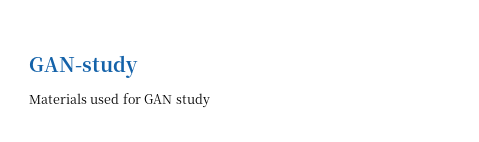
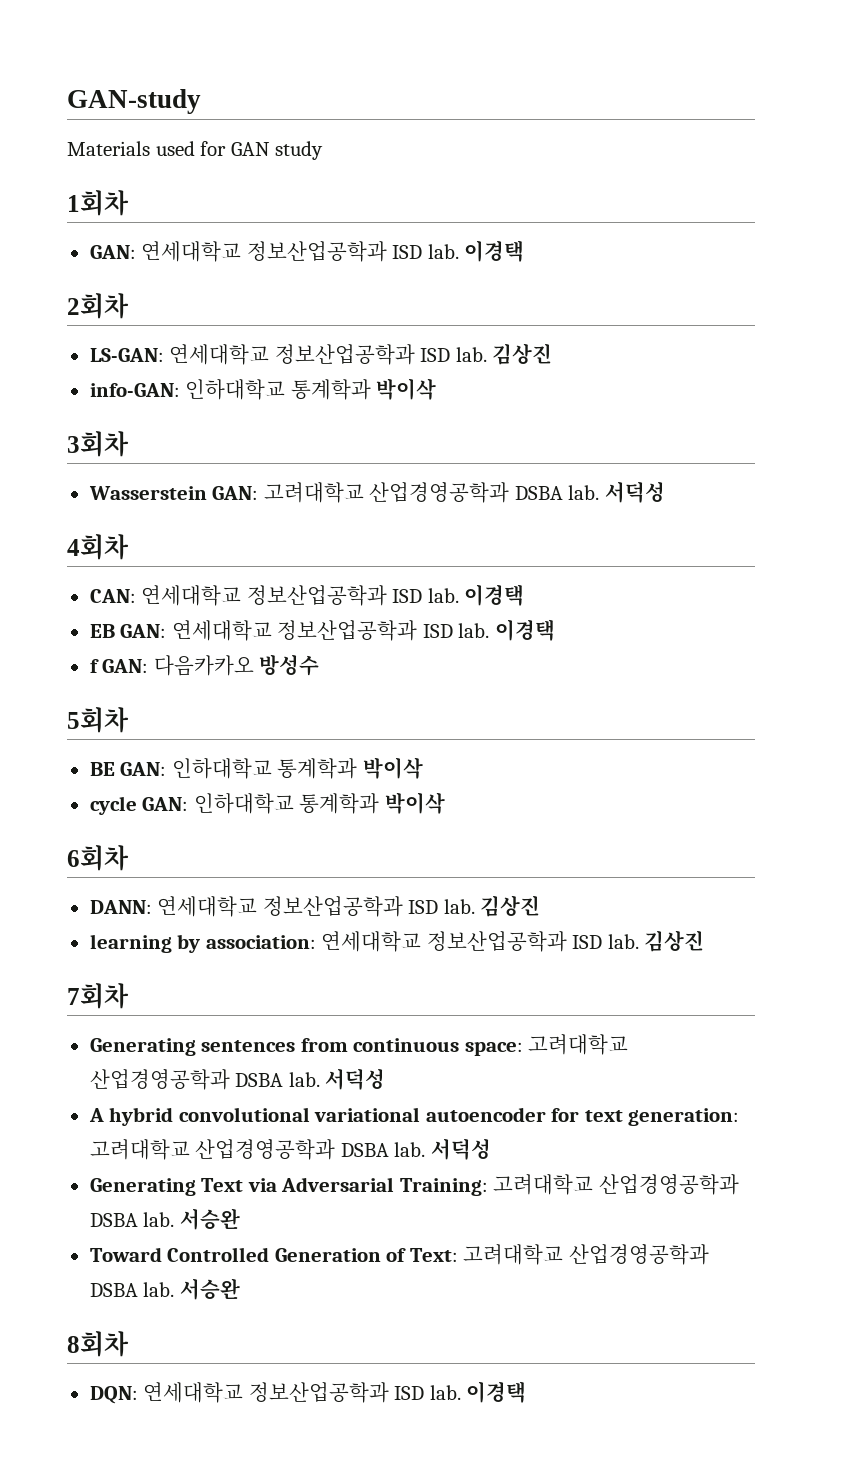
+ 1회차
+ GAN: 연세대학교 정보산업공학과 ISD lab. 이경택
+ 2회차
+ LS-GAN: 연세대학교 정보산업공학과 ISD lab. 김상진
+ info-GAN: 인하대학교 통계학과 박이삭
+ 3회차
+ Wasserstein GAN: 고려대학교 산업경영공학과 DSBA lab. 서덕성
+ 4회차
+ CAN: 연세대학교 정보산업공학과 ISD lab. 이경택
+ EB GAN: 연세대학교 정보산업공학과 ISD lab. 이경택
+ f GAN: 다음카카오 방성수
+ 5회차
+ BE GAN: 인하대학교 통계학과 박이삭
+ cycle GAN: 인하대학교 통계학과 박이삭
+ 6회차
+ DANN: 연세대학교 정보산업공학과 ISD lab. 김상진
+ learning by association: 연세대학교 정보산업공학과 ISD lab. 김상진
+ 7회차
+ Generating sentences from continuous space: 고려대학교 산업경영공학과 DSBA lab. 서덕성
+ A hybrid convolutional variational autoencoder for text generation: 고려대학교 산업경영공학과 DSBA lab. 서덕성
+ Generating Text via Adversarial Training: 고려대학교 산업경영공학과 DSBA lab. 서승완
+ Toward Controlled Generation of Text: 고려대학교 산업경영공학과 DSBA lab. 서승완
+ 8회차
+ DQN: 연세대학교 정보산업공학과 ISD lab. 이경택

